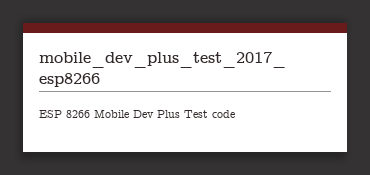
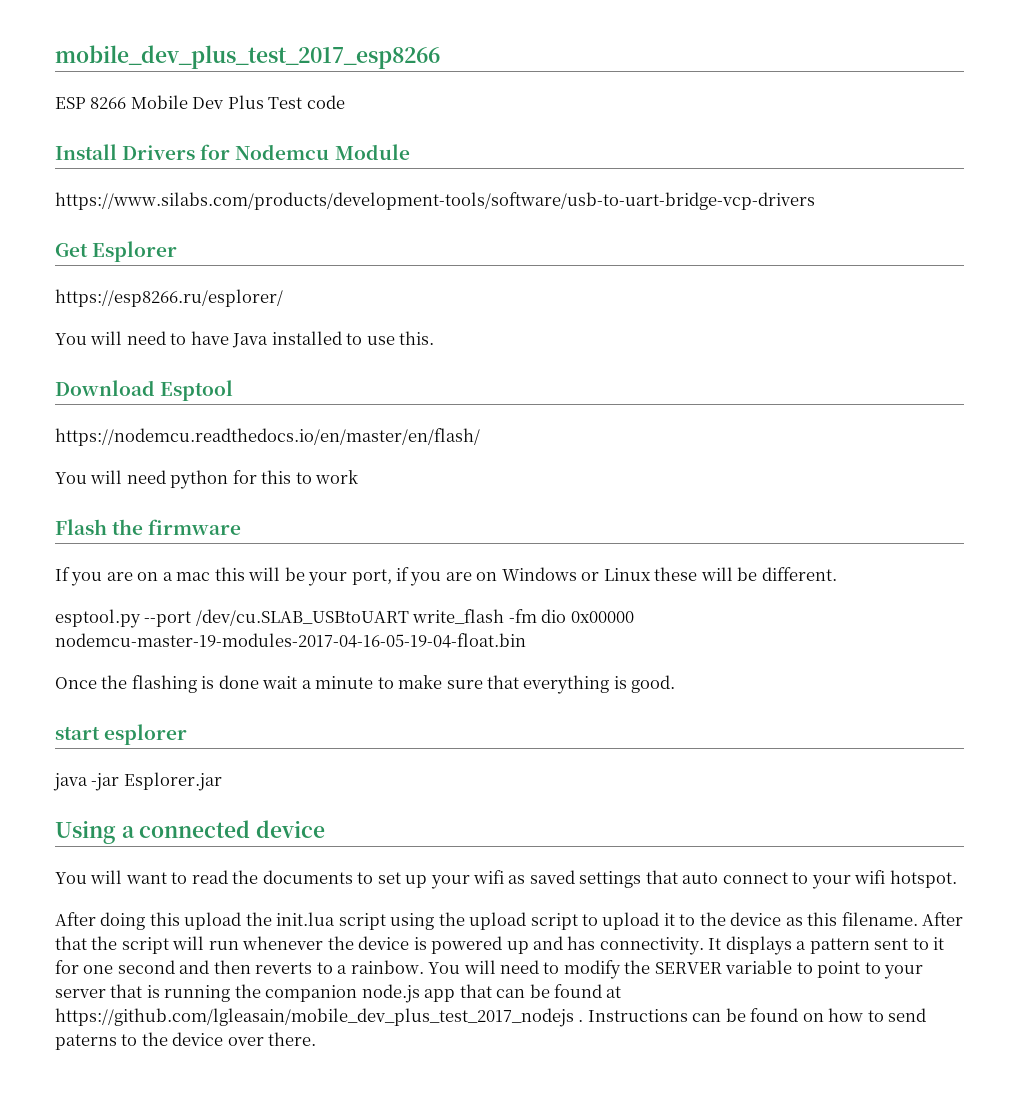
+ Install Drivers for Nodemcu Module
+ https://www.silabs.com/products/development-tools/software/usb-to-uart-bridge-vcp-drivers
+ Get Esplorer
+ https://esp8266.ru/esplorer/
+ You will need to have Java installed to use this.
+ Download Esptool
+ https://nodemcu.readthedocs.io/en/master/en/flash/
+ You will need python for this to work
+ Flash the firmware
+ If you are on a mac this will be your port, if you are on Windows or Linux these will be different.
+ esptool.py --port /dev/cu.SLAB_USBtoUART write_flash -fm dio 0x00000 nodemcu-master-19-modules-2017-04-16-05-19-04-float.bin
+ Once the flashing is done wait a minute to make sure that everything is good.
+ start esplorer
+ java -jar Esplorer.jar
+ Using a connected device
+ You will want to read the documents to set up your wifi as saved settings that auto connect to your wifi hotspot.
+ After doing this upload the init.lua script using the upload script to upload it to the device as this filename. After that the script will run whenever the device is powered up and has connectivity. It displays a pattern sent to it for one second and then reverts to a rainbow. You will need to modify the SERVER variable to point to your server that is running the companion node.js app that can be found at https://github.com/lgleasain/mobile_dev_plus_test_2017_nodejs . Instructions can be found on how to send paterns to the device over there.

